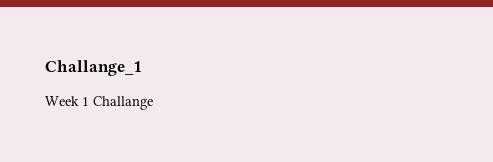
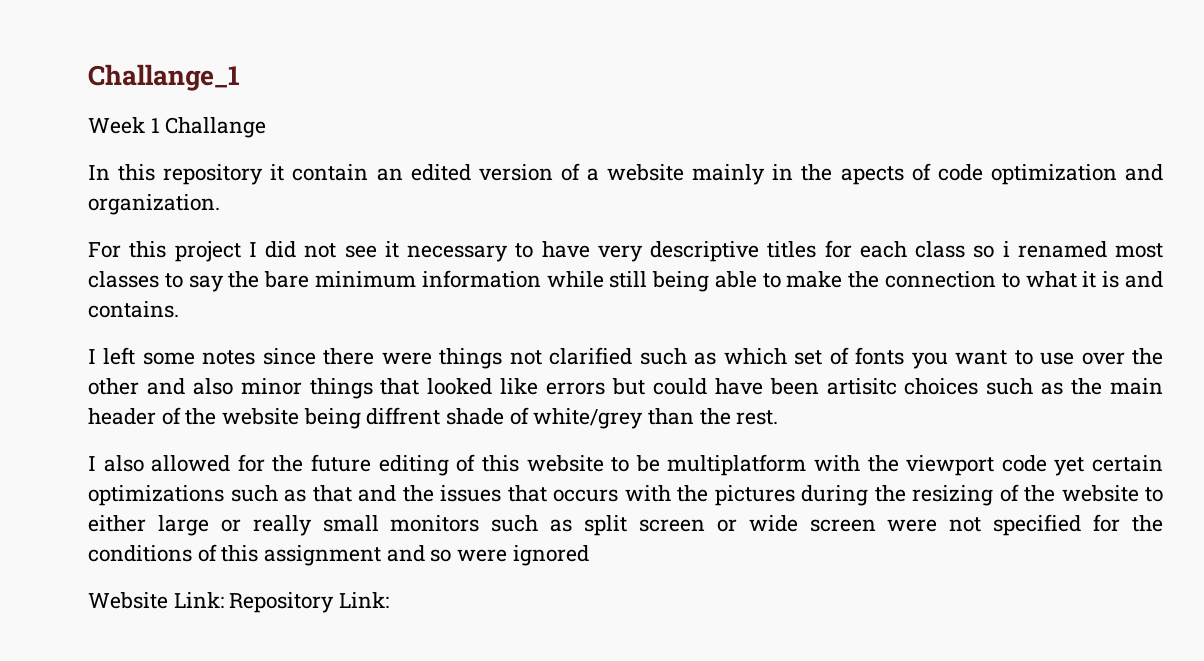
+ In this repository it contain an edited version of a website mainly in the apects of code optimization and organization.
+ For this project I did not see it necessary to have very descriptive titles for each class so i renamed most classes to say the bare minimum information while still being able to make the connection to what it is and contains.
+ I left some notes since there were things not clarified such as which set of fonts you want to use over the other and also minor things that looked like errors but could have been artisitc choices such as the main header of the website being diffrent shade of white/grey than the rest.
+ I also allowed for the future editing of this website to be multiplatform with the viewport code yet certain optimizations such as that and the issues that occurs with the pictures during the resizing of the website to either large or really small monitors such as split screen or wide screen were not specified for the conditions of this assignment and so were ignored
+ Website Link: Repository Link:

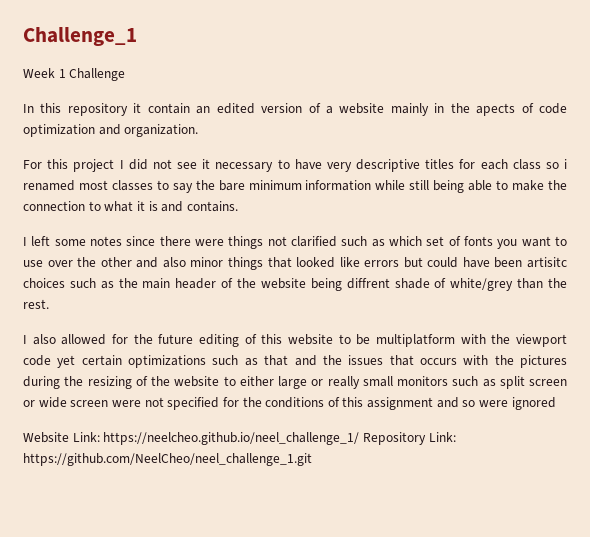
- Challange_1
+ Challenge_1
- Week 1 Challange
+ Week 1 Challenge
- Website Link: Repository Link:
+ Website Link: https://neelcheo.github.io/neel_challenge_1/ Repository Link: https://github.com/NeelCheo/neel_challenge_1.git

